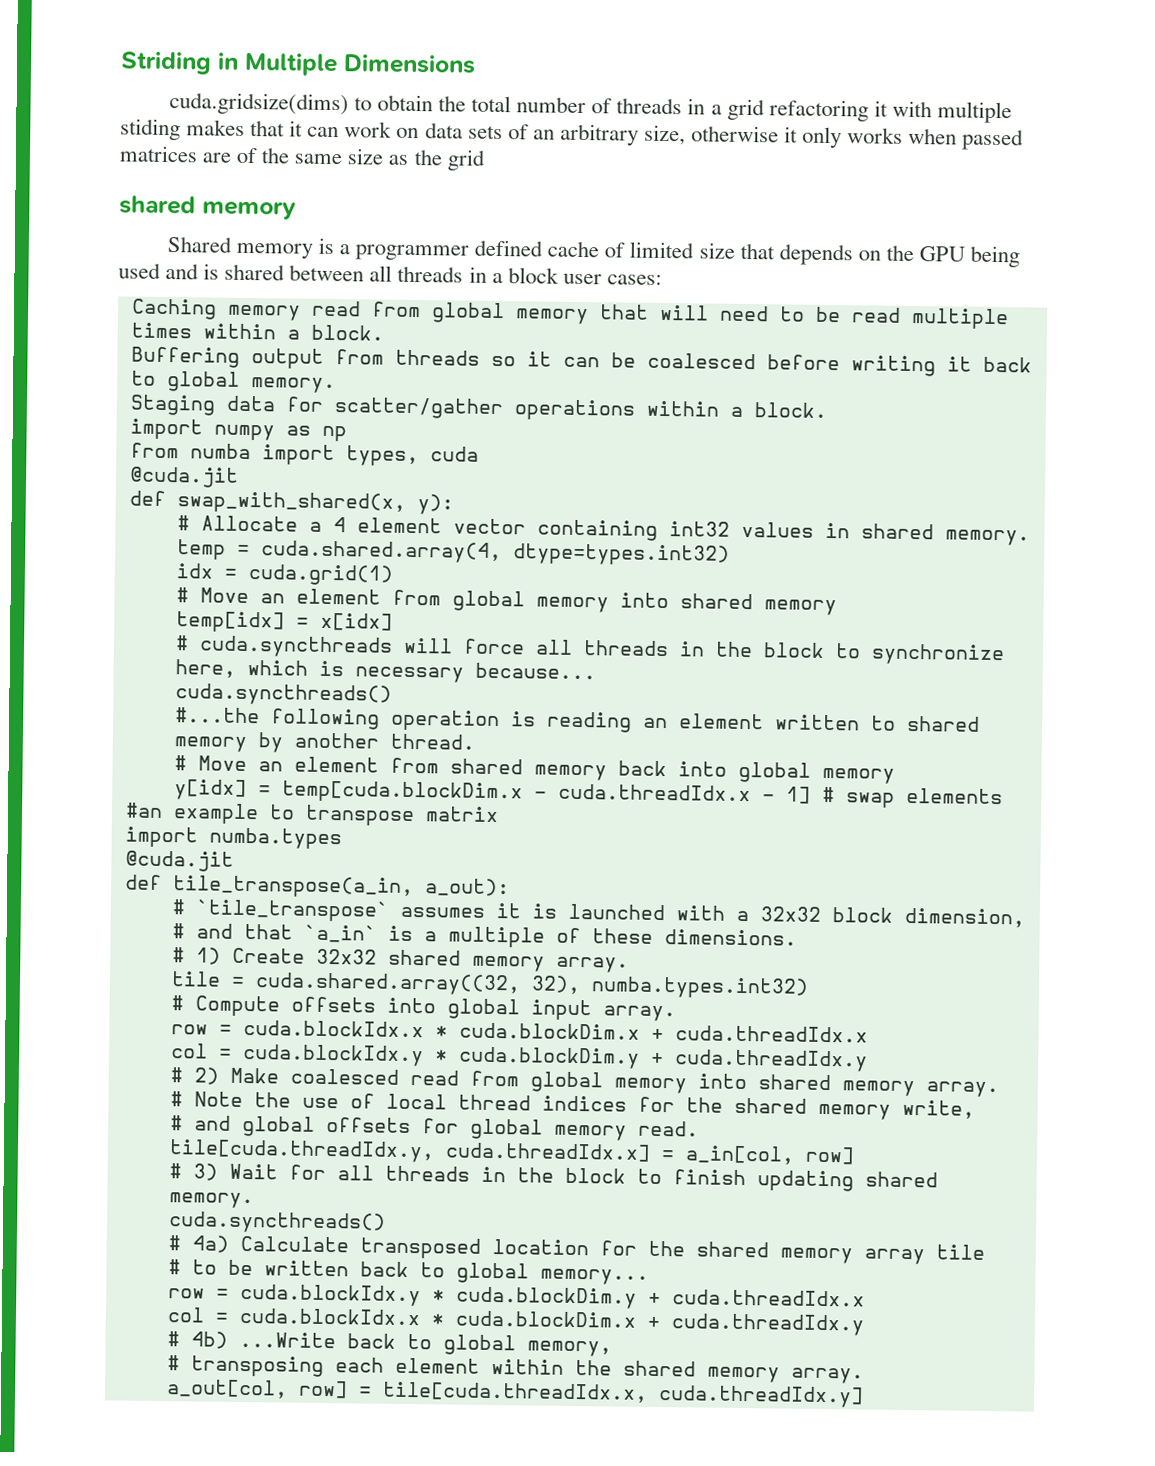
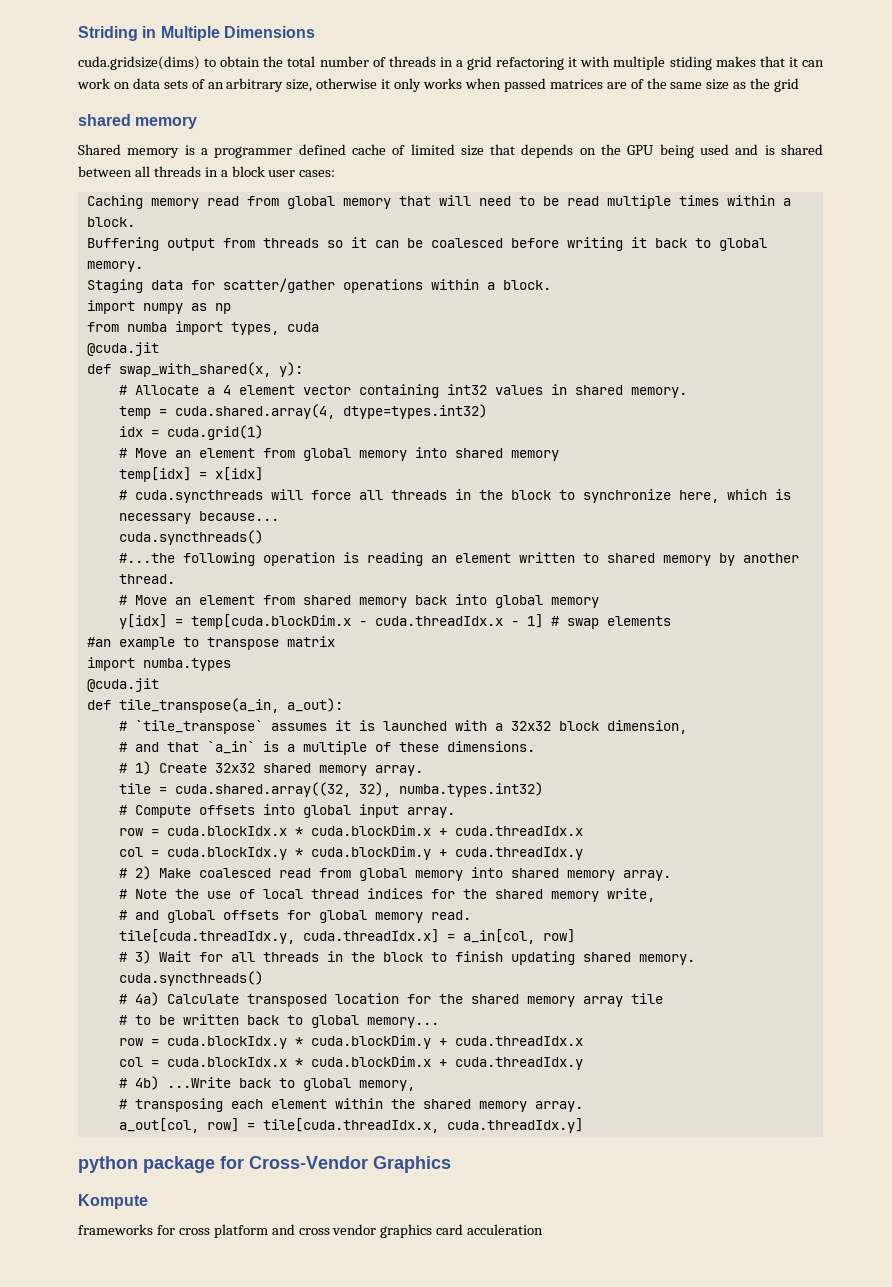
+ python package for Cross-Vendor Graphics
+ Kompute
+ frameworks for cross platform and cross vendor graphics card acculeration

